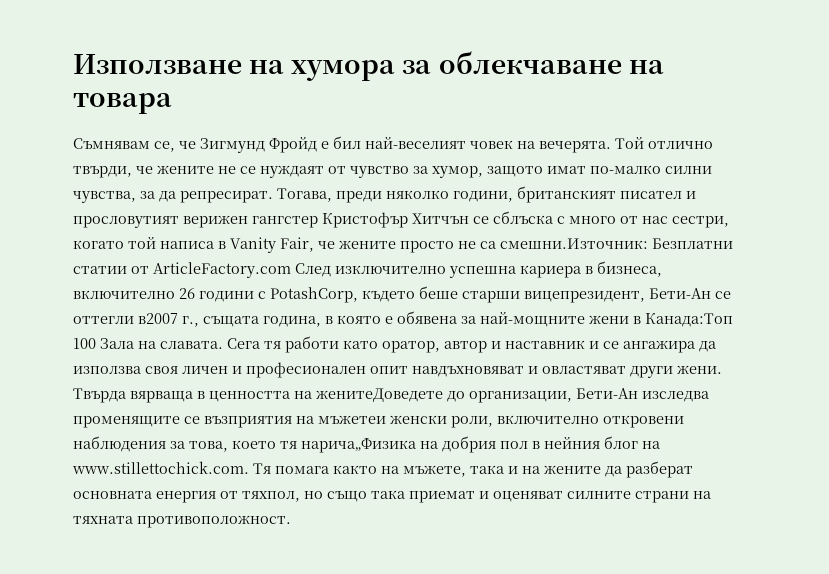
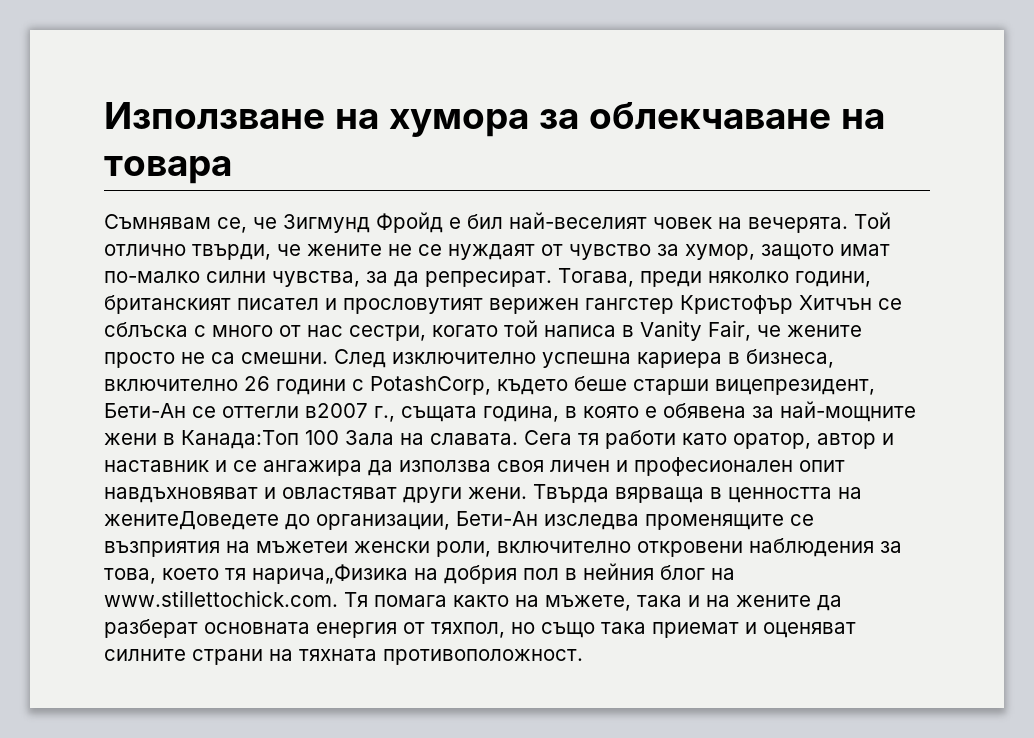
- Тогава, преди няколко години, британският писател и прословутият верижен гангстер Кристофър Хитчън се сблъска с много от нас сестри, когато той написа в Vanity Fair, че жените просто не са смешни.Източник: Безплатни статии от ArticleFactory.com След изключително успешна кариера в бизнеса, включително 26 години с PotashCorp, където беше старши вицепрезидент, Бети-Ан се оттегли в2007 г., същата година, в която е обявена за най-мощните жени в Канада:Топ 100 Зала на славата.
+ Тогава, преди няколко години, британският писател и прословутият верижен гангстер Кристофър Хитчън се сблъска с много от нас сестри, когато той написа в Vanity Fair, че жените просто не са смешни. След изключително успешна кариера в бизнеса, включително 26 години с PotashCorp, където беше старши вицепрезидент, Бети-Ан се оттегли в2007 г., същата година, в която е обявена за най-мощните жени в Канада:Топ 100 Зала на славата.

